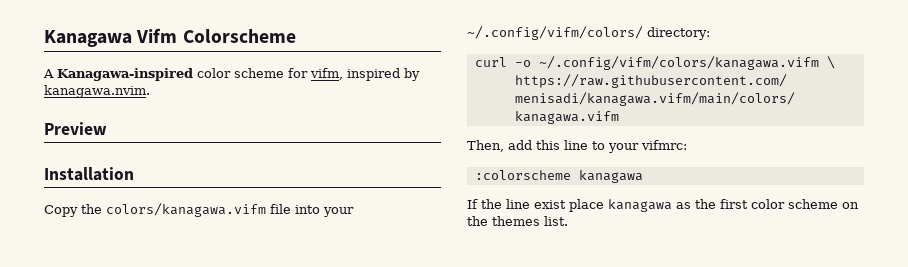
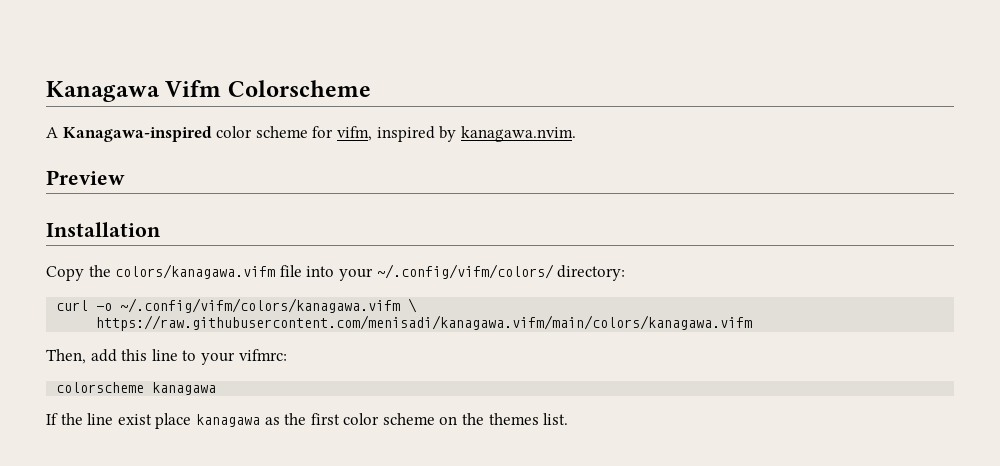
- :colorscheme kanagawa
+ colorscheme kanagawa

